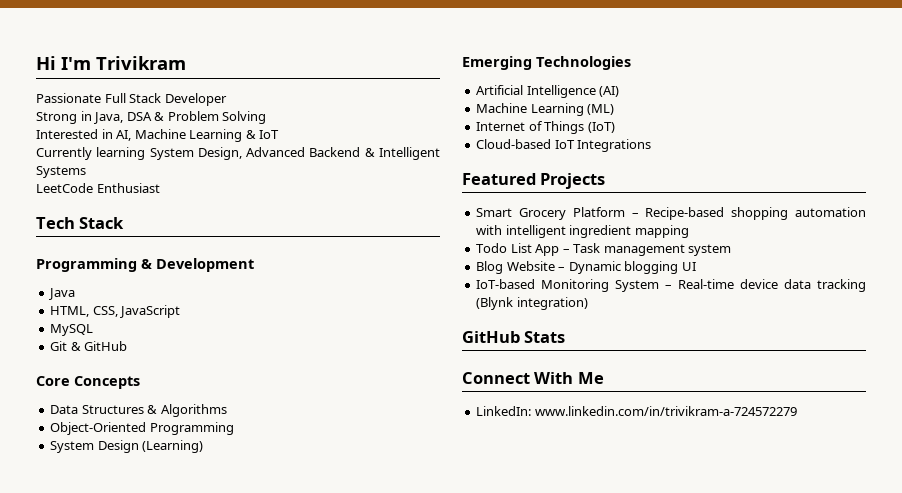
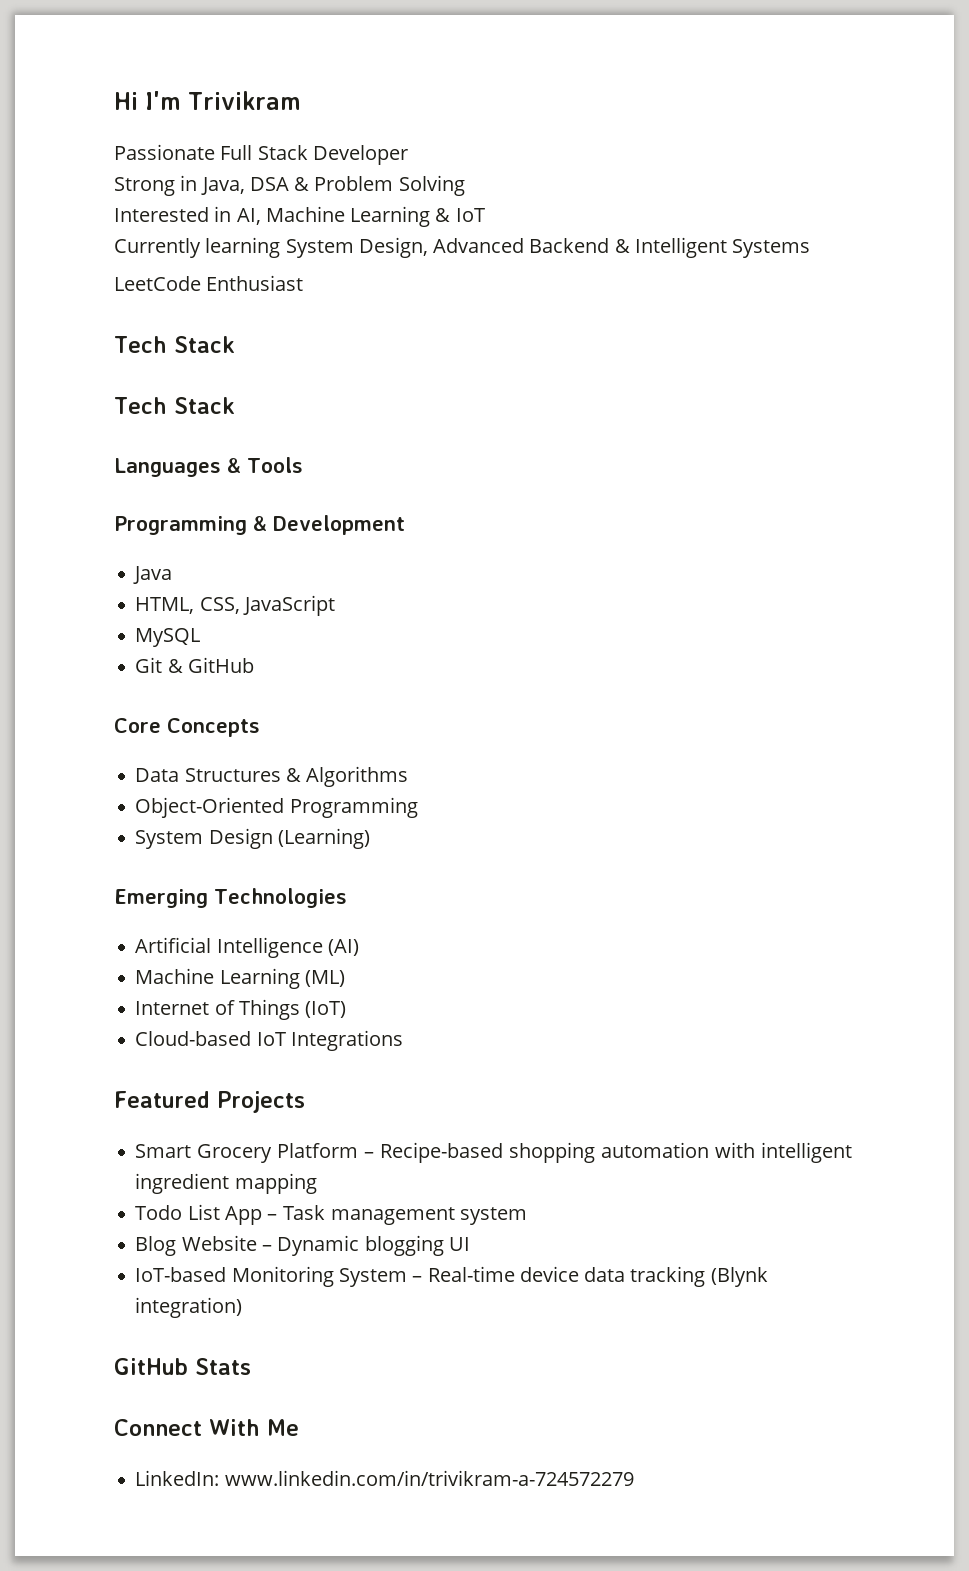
  LeetCode Enthusiast
  Tech Stack
+ Tech Stack
+ Languages & Tools

